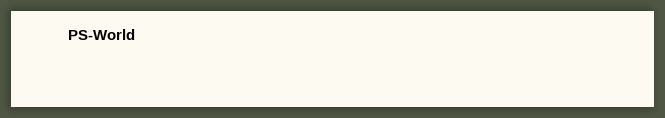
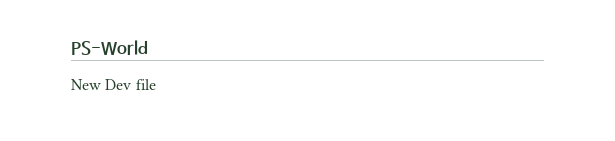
+ New Dev file

